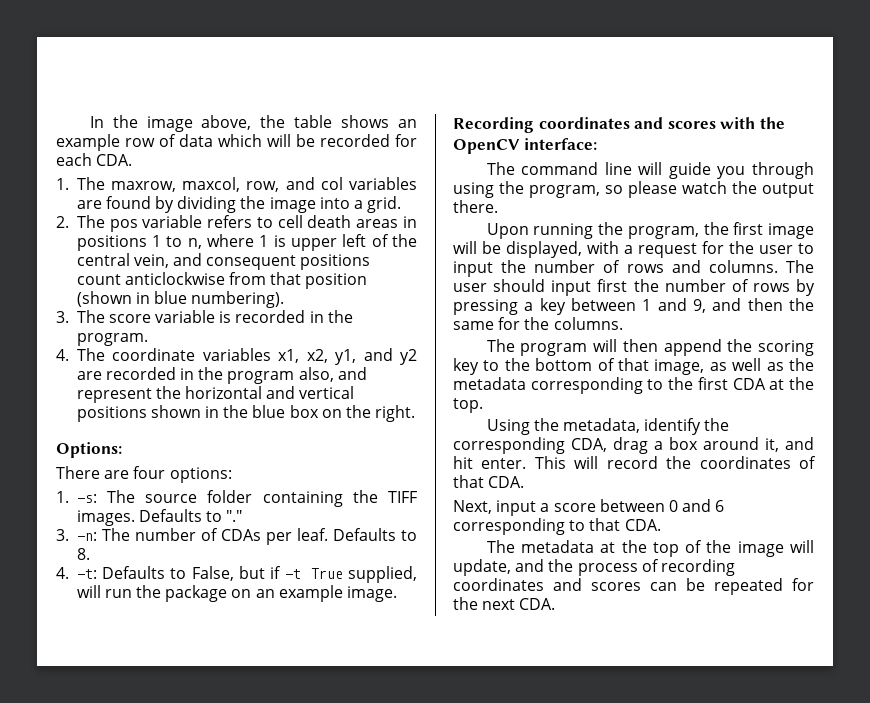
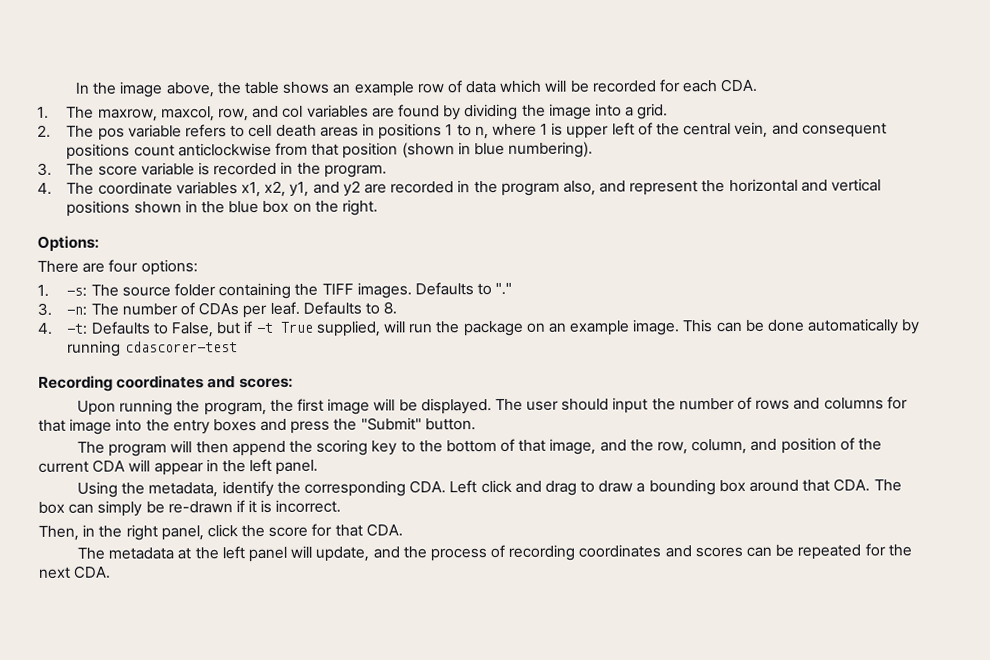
- 4. -t: Defaults to False, but if -t True supplied, will run the package on an example image.
- Recording coordinates and scores with the OpenCV interface:
- The command line will guide you through using the program, so please watch the output there.
+ 4. -t: Defaults to False, but if -t True supplied, will run the package on an example image. This can be done automatically by running cdascorer-test
+ Recording coordinates and scores:
- Upon running the program, the first image will be displayed, with a request for the user to input the number of rows and columns. The user should input first the number of rows by pressing a key between 1 and 9, and then the same for the columns.
+ Upon running the program, the first image will be displayed. The user should input the number of rows and columns for that image into the entry boxes and press the "Submit" button.
- The program will then append the scoring key to the bottom of that image, as well as the metadata corresponding to the first CDA at the top.
+ The program will then append the scoring key to the bottom of that image, and the row, column, and position of the current CDA will appear in the left panel.
- Using the metadata, identify the corresponding CDA, drag a box around it, and hit enter. This will record the coordinates of that CDA.
- Next, input a score between 0 and 6 corresponding to that CDA.
+ Using the metadata, identify the corresponding CDA. Left click and drag to draw a bounding box around that CDA. The box can simply be re-drawn if it is incorrect.
+ Then, in the right panel, click the score for that CDA.
- The metadata at the top of the image will update, and the process of recording coordinates and scores can be repeated for the next CDA.
+ The metadata at the left panel will update, and the process of recording coordinates and scores can be repeated for the next CDA.

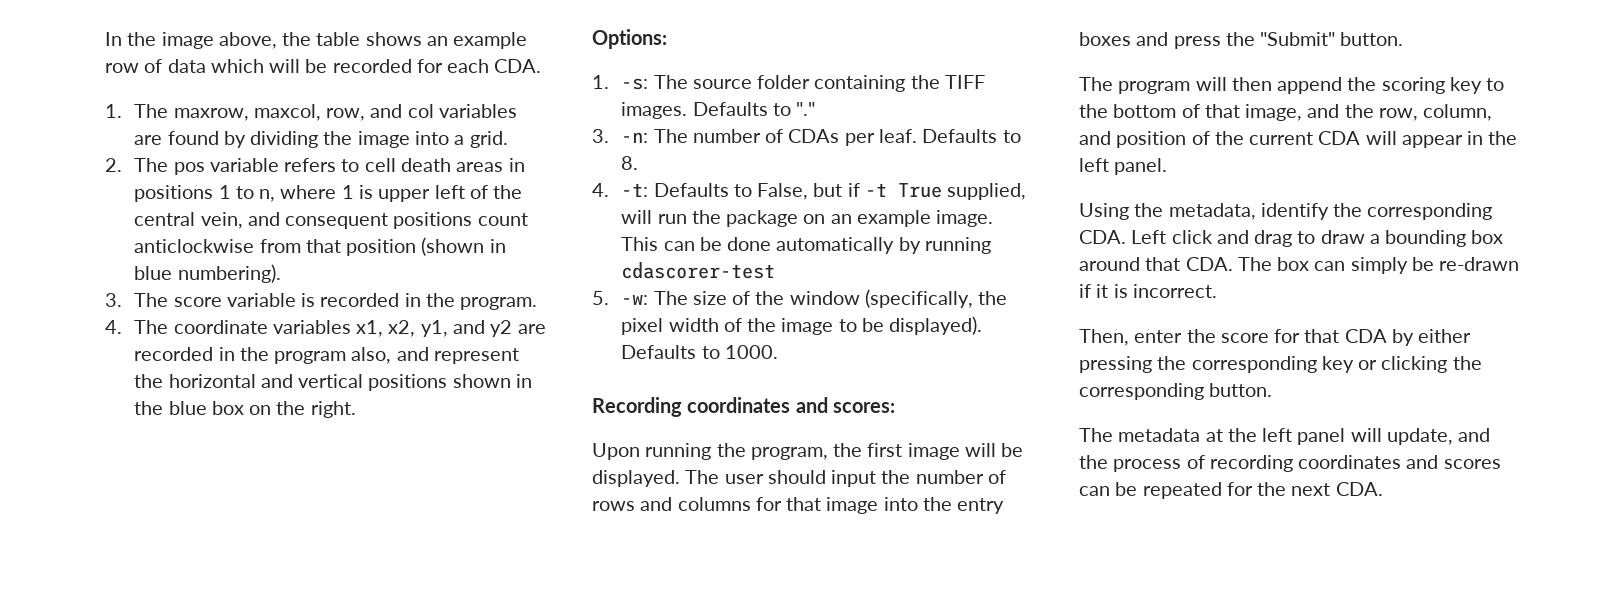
- There are four options:
+ 5. -w: The size of the window (specifically, the pixel width of the image to be displayed). Defaults to 1000.
- Then, in the right panel, click the score for that CDA.
+ Then, enter the score for that CDA by either pressing the corresponding key or clicking the corresponding button.

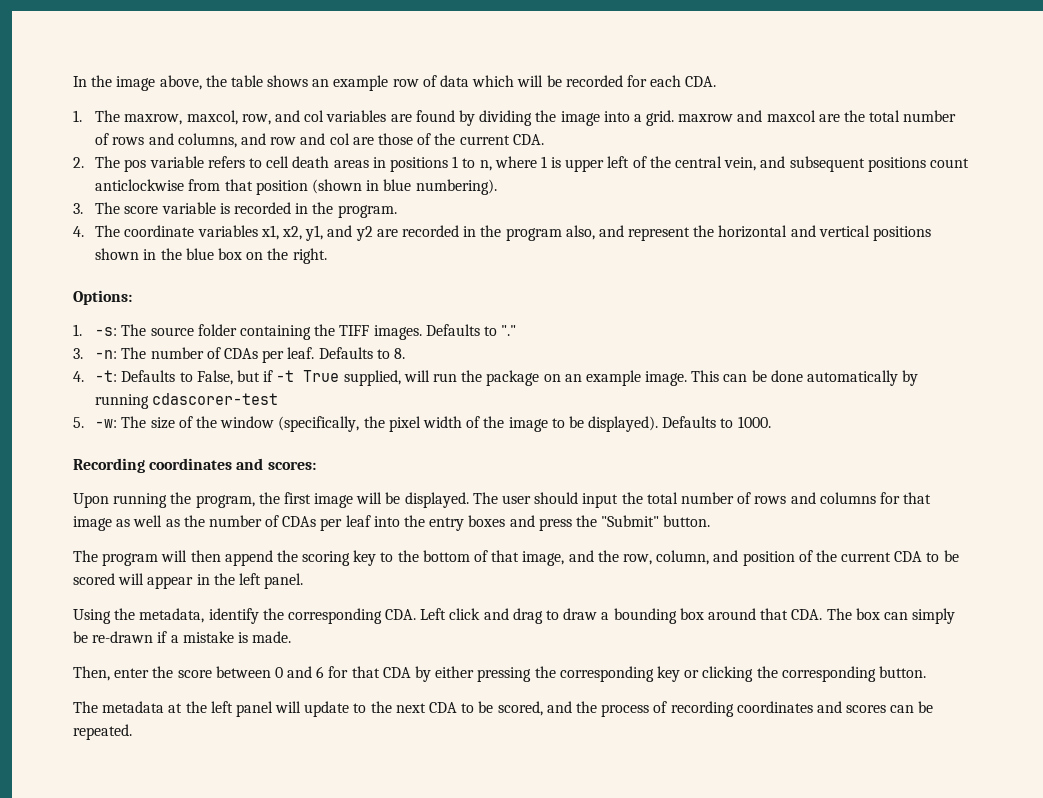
- 1. The maxrow, maxcol, row, and col variables are found by dividing the image into a grid.
+ 1. The maxrow, maxcol, row, and col variables are found by dividing the image into a grid. maxrow and maxcol are the total number of rows and columns, and row and col are those of the current CDA.
- 2. The pos variable refers to cell death areas in positions 1 to n, where 1 is upper left of the central vein, and consequent positions count anticlockwise from that position (shown in blue numbering).
+ 2. The pos variable refers to cell death areas in positions 1 to n, where 1 is upper left of the central vein, and subsequent positions count anticlockwise from that position (shown in blue numbering).
- The user should input the number of rows and columns for that image into the entry boxes and press the "Submit" button.
+ The user should input the total number of rows and columns for that image as well as the number of CDAs per leaf into the entry boxes and press the "Submit" button.
- The program will then append the scoring key to the bottom of that image, and the row, column, and position of the current CDA will appear in the left panel.
+ The program will then append the scoring key to the bottom of that image, and the row, column, and position of the current CDA to be scored will appear in the left panel.
- Using the metadata, identify the corresponding CDA. Left click and drag to draw a bounding box around that CDA. The box can simply be re-drawn if it is incorrect.
+ Using the metadata, identify the corresponding CDA. Left click and drag to draw a bounding box around that CDA. The box can simply be re-drawn if a mistake is made.
- Then, enter the score for that CDA by either pressing the corresponding key or clicking the corresponding button.
+ Then, enter the score between 0 and 6 for that CDA by either pressing the corresponding key or clicking the corresponding button.
- The metadata at the left panel will update, and the process of recording coordinates and scores can be repeated for the next CDA.
+ The metadata at the left panel will update to the next CDA to be scored, and the process of recording coordinates and scores can be repeated.

